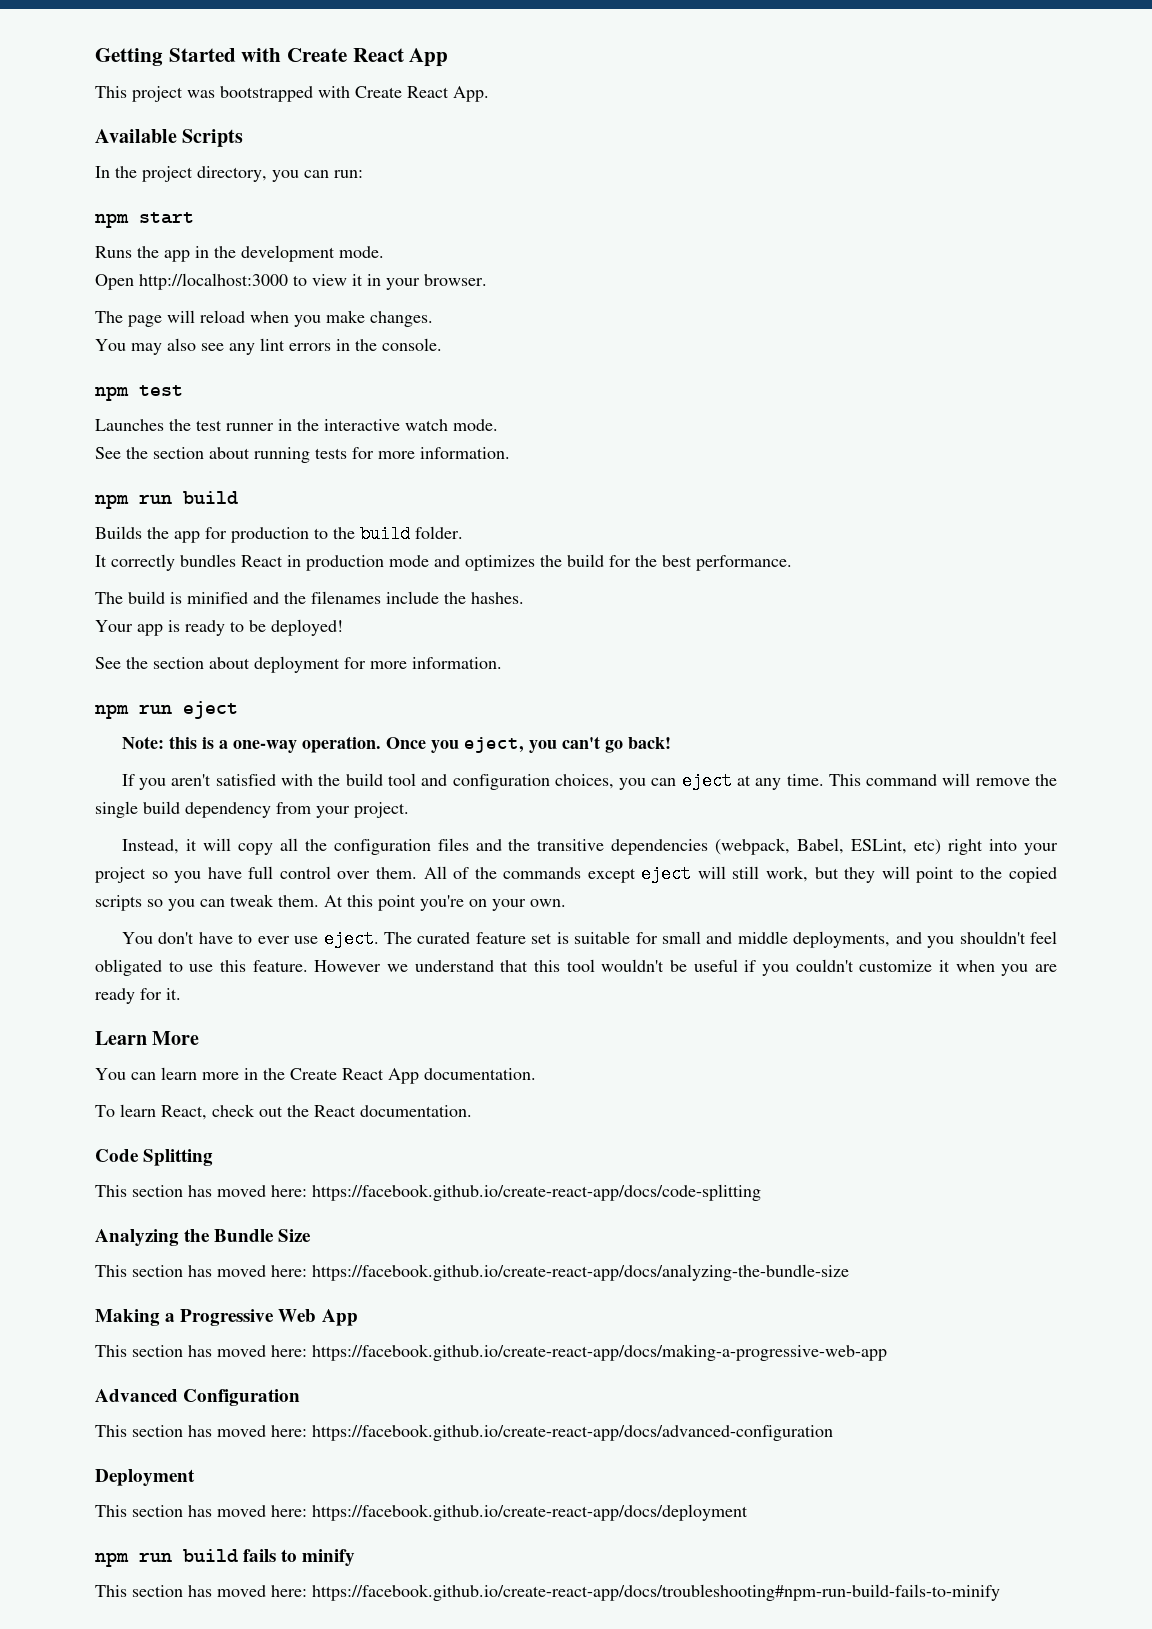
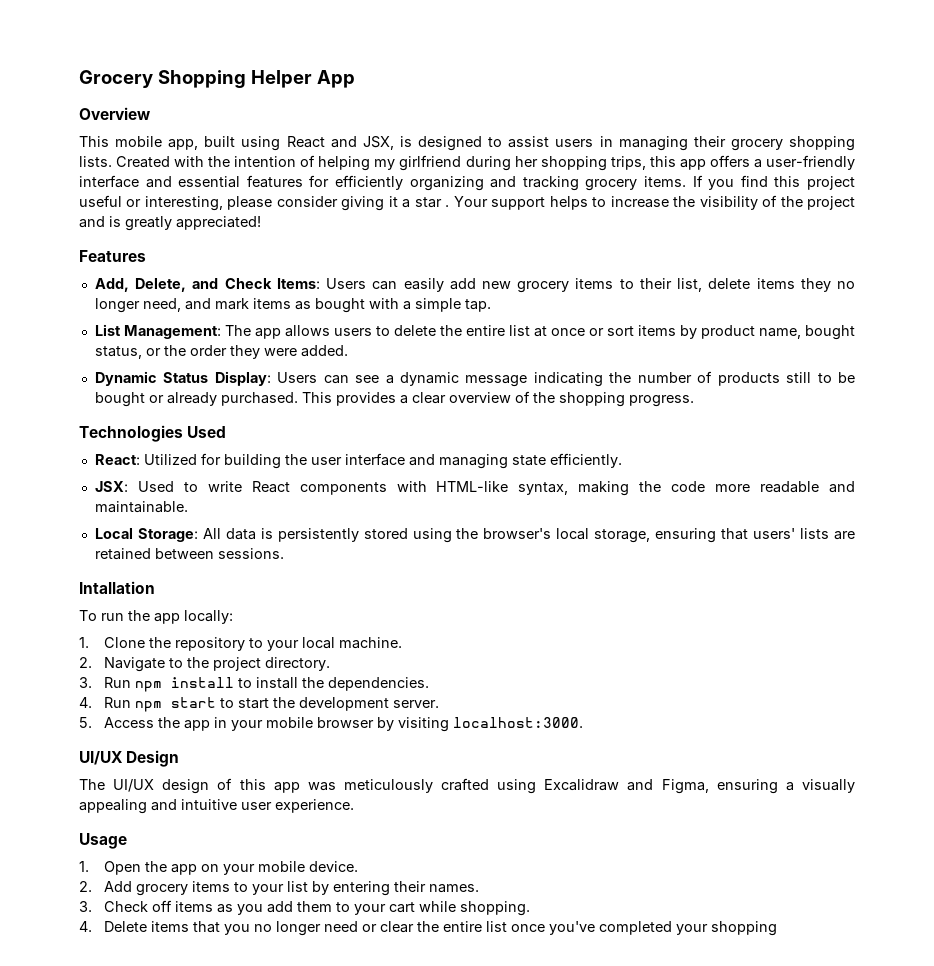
- Getting Started with Create React App
- This project was bootstrapped with Create React App.
- Available Scripts
- In the project directory, you can run:
- npm start
- Runs the app in the development mode.
- Open http://localhost:3000 to view it in your browser.
- The page will reload when you make changes.
- You may also see any lint errors in the console.
- npm test
- Launches the test runner in the interactive watch mode.
- See the section about running tests for more information.
- npm run build
- Builds the app for production to the build folder.
- It correctly bundles React in production mode and optimizes the build for the best performance.
- The build is minified and the filenames include the hashes.
- Your app is ready to be deployed!
- See the section about deployment for more information.
- npm run eject
- Note: this is a one-way operation. Once you eject, you can't go back!
- If you aren't satisfied with the build tool and configuration choices, you can eject at any time. This command will remove the single build dependency from your project.
- Instead, it will copy all the configuration files and the transitive dependencies (webpack, Babel, ESLint, etc) right into your project so you have full control over them. All of the commands except eject will still work, but they will point to the copied scripts so you can tweak them. At this point you're on your own.
- You don't have to ever use eject. The curated feature set is suitable for small and middle deployments, and you shouldn't feel obligated to use this feature. However we understand that this tool wouldn't be useful if you couldn't customize it when you are ready for it.
- Learn More
- You can learn more in the Create React App documentation.
- To learn React, check out the React documentation.
- Code Splitting
- This section has moved here: https://facebook.github.io/create-react-app/docs/code-splitting
- Analyzing the Bundle Size
- This section has moved here: https://facebook.github.io/create-react-app/docs/analyzing-the-bundle-size
- Making a Progressive Web App
- This section has moved here: https://facebook.github.io/create-react-app/docs/making-a-progressive-web-app
- Advanced Configuration
- This section has moved here: https://facebook.github.io/create-react-app/docs/advanced-configuration
- Deployment
- This section has moved here: https://facebook.github.io/create-react-app/docs/deployment
- npm run build fails to minify
- This section has moved here: https://facebook.github.io/create-react-app/docs/troubleshooting#npm-run-build-fails-to-minify
+ Grocery Shopping Helper App
+ Overview
+ This mobile app, built using React and JSX, is designed to assist users in managing their grocery shopping lists. Created with the intention of helping my girlfriend during her shopping trips, this app offers a user-friendly interface and essential features for efficiently organizing and tracking grocery items. If you find this project useful or interesting, please consider giving it a star . Your support helps to increase the visibility of the project and is greatly appreciated!
+ Features
+ Add, Delete, and Check Items: Users can easily add new grocery items to their list, delete items they no longer need, and mark items as bought with a simple tap.
+ List Management: The app allows users to delete the entire list at once or sort items by product name, bought status, or the order they were added.
+ Dynamic Status Display: Users can see a dynamic message indicating the number of products still to be bought or already purchased. This provides a clear overview of the shopping progress.
+ Technologies Used
+ React: Utilized for building the user interface and managing state efficiently.
+ JSX: Used to write React components with HTML-like syntax, making the code more readable and maintainable.
+ Local Storage: All data is persistently stored using the browser's local storage, ensuring that users' lists are retained between sessions.
+ Intallation
+ To run the app locally:
+ 1. Clone the repository to your local machine.
+ 2. Navigate to the project directory.
+ 3. Run npm install to install the dependencies.
+ 4. Run npm start to start the development server.
+ 5. Access the app in your mobile browser by visiting localhost:3000.
+ UI/UX Design
+ The UI/UX design of this app was meticulously crafted using Excalidraw and Figma, ensuring a visually appealing and intuitive user experience.
+ Usage
+ 1. Open the app on your mobile device.
+ 2. Add grocery items to your list by entering their names.
+ 3. Check off items as you add them to your cart while shopping.
+ 4. Delete items that you no longer need or clear the entire list once you've completed your shopping

